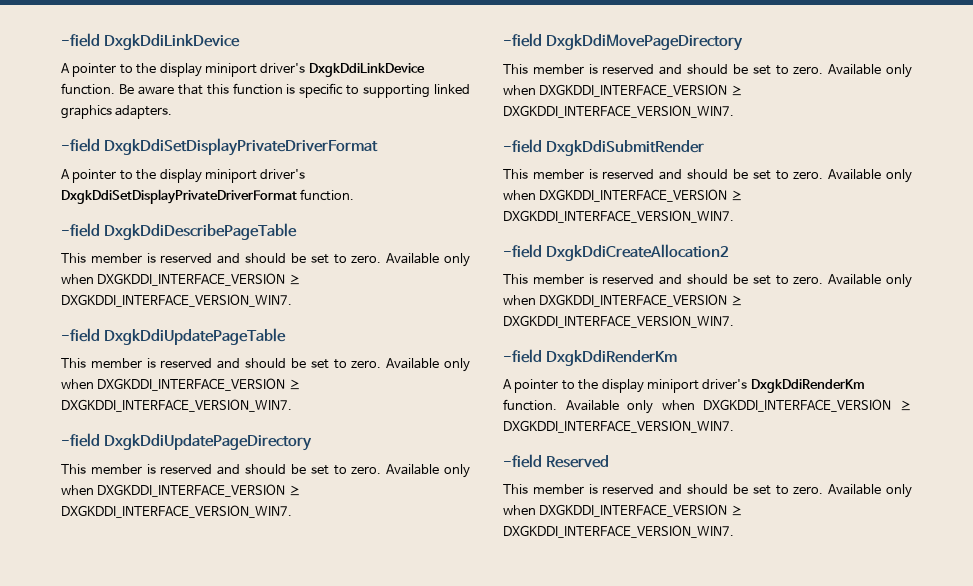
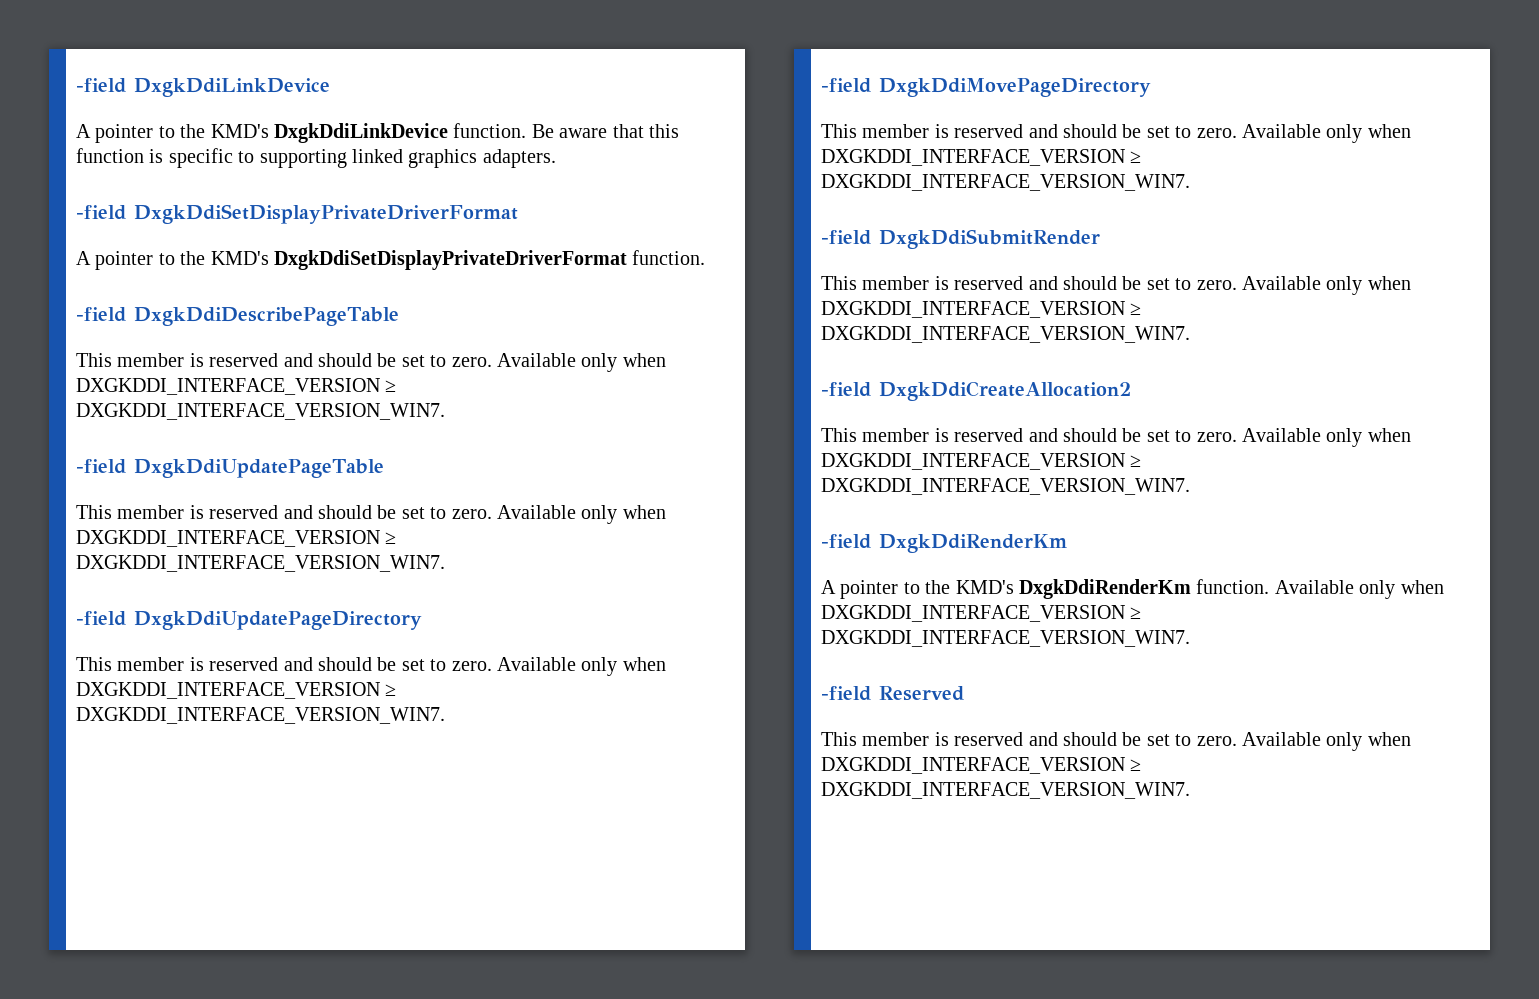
- A pointer to the display miniport driver's DxgkDdiLinkDevice function.
+ A pointer to the KMD's DxgkDdiLinkDevice function.
- A pointer to the display miniport driver's DxgkDdiSetDisplayPrivateDriverFormat function.
+ A pointer to the KMD's DxgkDdiSetDisplayPrivateDriverFormat function.
- A pointer to the display miniport driver's DxgkDdiRenderKm function.
+ A pointer to the KMD's DxgkDdiRenderKm function.

